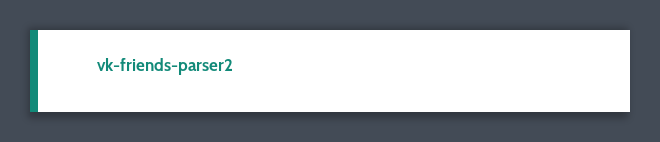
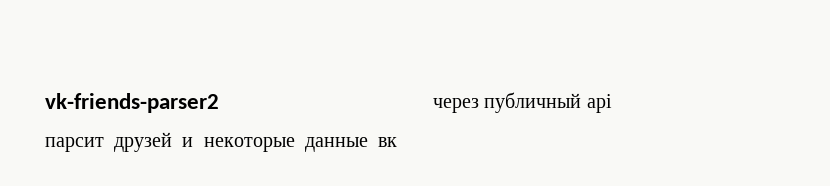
+ парсит друзей и некоторые данные вк через публичный api

